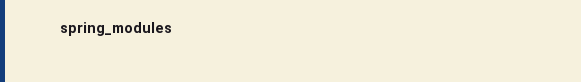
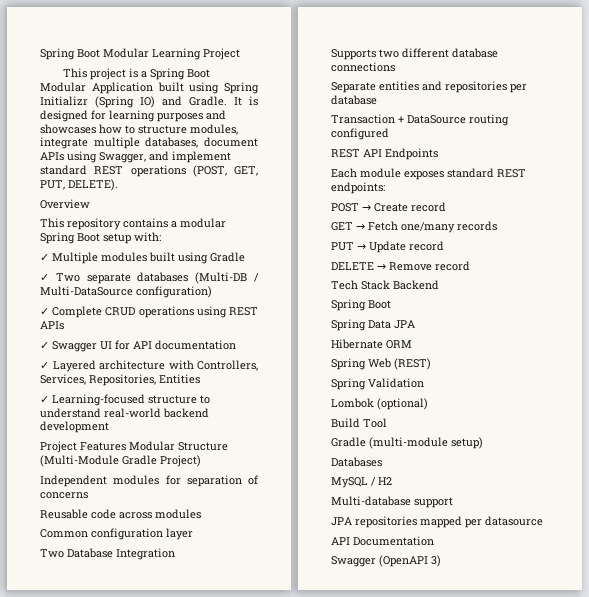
- spring_modules
+ Spring Boot Modular Learning Project
+ This project is a Spring Boot Modular Application built using Spring Initializr (Spring IO) and Gradle. It is designed for learning purposes and showcases how to structure modules, integrate multiple databases, document APIs using Swagger, and implement standard REST operations (POST, GET, PUT, DELETE).
+ Overview
+ This repository contains a modular Spring Boot setup with:
+ ✓ Multiple modules built using Gradle
+ ✓ Two separate databases (Multi-DB / Multi-DataSource configuration)
+ ✓ Complete CRUD operations using REST APIs
+ ✓ Swagger UI for API documentation
+ ✓ Layered architecture with Controllers, Services, Repositories, Entities
+ ✓ Learning-focused structure to understand real-world backend development
+ Project Features Modular Structure (Multi-Module Gradle Project)
+ Independent modules for separation of concerns
+ Reusable code across modules
+ Common configuration layer
+ Two Database Integration
+ Supports two different database connections
+ Separate entities and repositories per database
+ Transaction + DataSource routing configured
+ REST API Endpoints
+ Each module exposes standard REST endpoints:
+ POST → Create record
+ GET → Fetch one/many records
+ PUT → Update record
+ DELETE → Remove record
+ Tech Stack Backend
+ Spring Boot
+ Spring Data JPA
+ Hibernate ORM
+ Spring Web (REST)
+ Spring Validation
+ Lombok (optional)
+ Build Tool
+ Gradle (multi-module setup)
+ Databases
+ MySQL / H2
+ Multi-database support
+ JPA repositories mapped per datasource
+ API Documentation
+ Swagger (OpenAPI 3)

